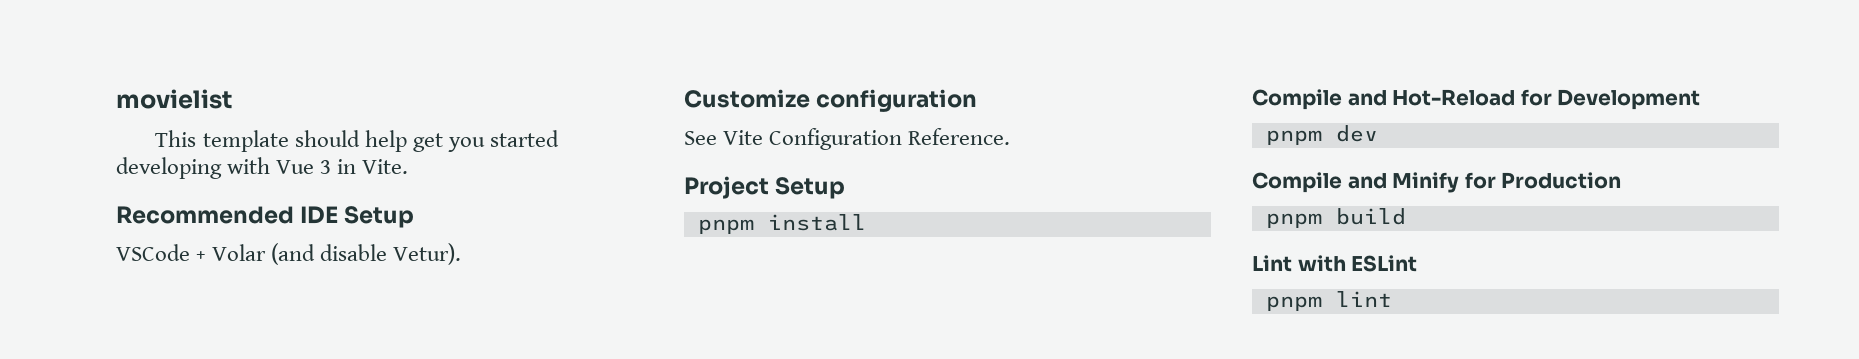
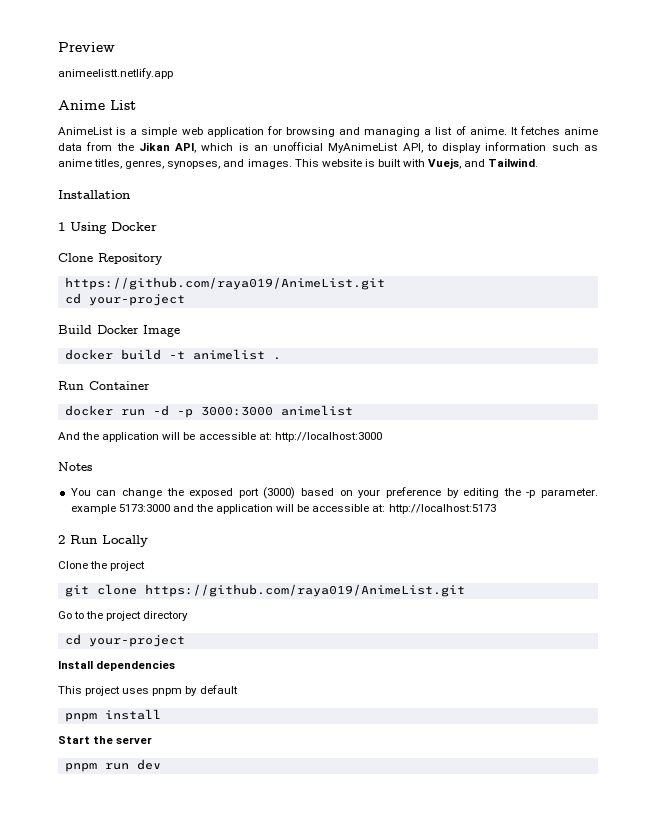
- movielist
- This template should help get you started developing with Vue 3 in Vite.
- Recommended IDE Setup
- VSCode + Volar (and disable Vetur).
- Customize configuration
- See Vite Configuration Reference.
- Project Setup
+ Preview
+ animeelistt.netlify.app
+ Anime List
+ AnimeList is a simple web application for browsing and managing a list of anime. It fetches anime data from the Jikan API, which is an unofficial MyAnimeList API, to display information such as anime titles, genres, synopses, and images. This website is built with Vuejs, and Tailwind.
+ Installation
+ 1 Using Docker
+ Clone Repository
+ https://github.com/raya019/AnimeList.git
+ cd your-project
+ Build Docker Image
+ docker build -t animelist .
+ Run Container
+ docker run -d -p 3000:3000 animelist
+ And the application will be accessible at: http://localhost:3000
+ Notes
+ You can change the exposed port (3000) based on your preference by editing the -p parameter. example 5173:3000 and the application will be accessible at: http://localhost:5173
+ 2 Run Locally
+ Clone the project
+ git clone https://github.com/raya019/AnimeList.git
+ Go to the project directory
+ cd your-project
+ Install dependencies
+ This project uses pnpm by default
  pnpm install
- Compile and Hot-Reload for Development
- pnpm dev
+ Start the server
+ pnpm run dev
- Compile and Minify for Production
- pnpm build
- Lint with ESLint
- pnpm lint

